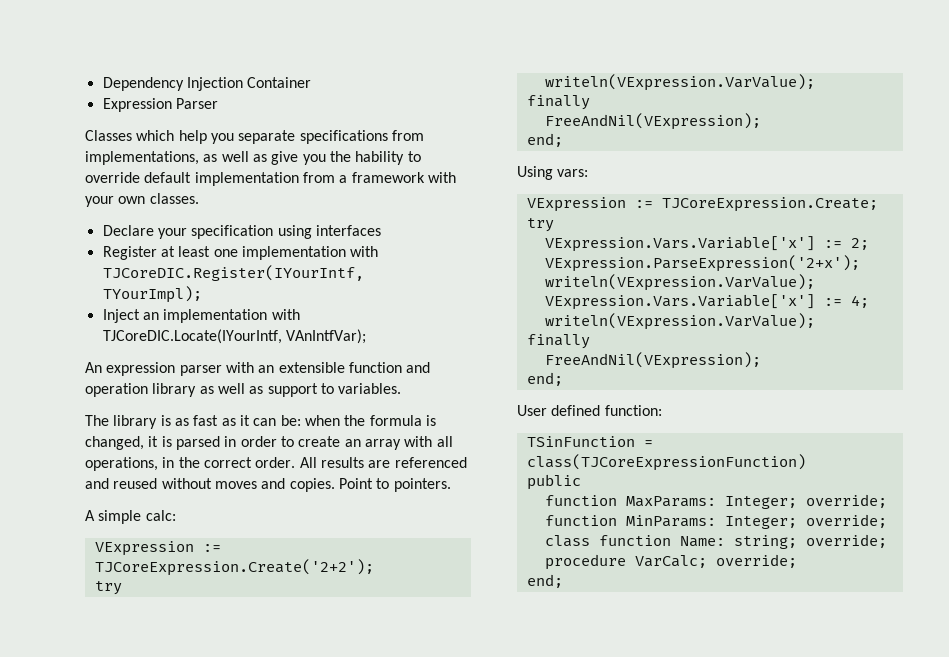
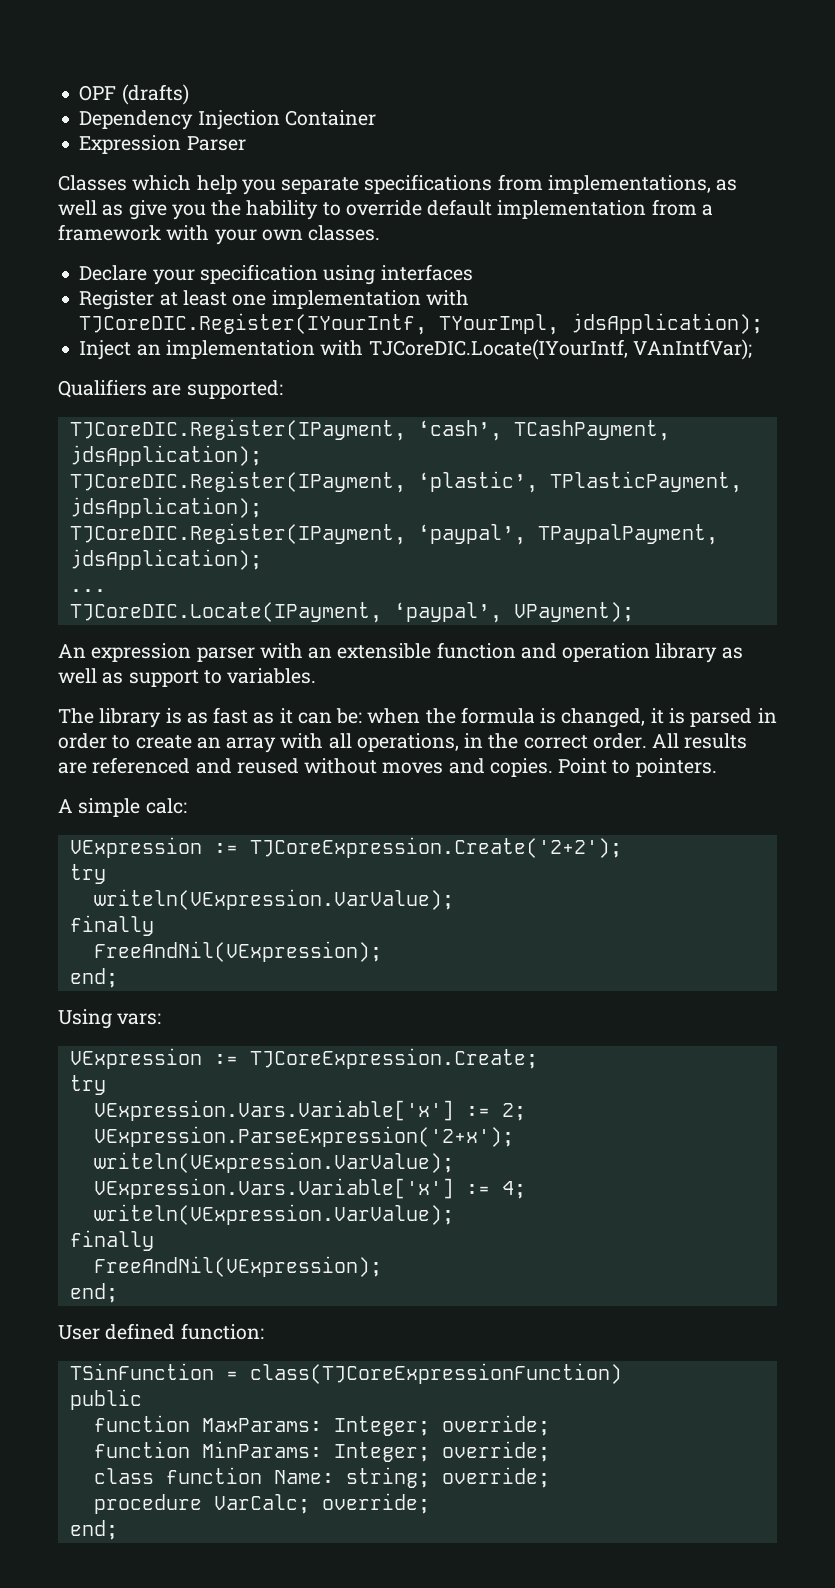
+ OPF (drafts)
- Register at least one implementation with TJCoreDIC.Register(IYourIntf, TYourImpl);
+ Register at least one implementation with TJCoreDIC.Register(IYourIntf, TYourImpl, jdsApplication);
+ Qualifiers are supported:
+ TJCoreDIC.Register(IPayment, ‘cash’, TCashPayment, jdsApplication);
+ TJCoreDIC.Register(IPayment, ‘plastic’, TPlasticPayment, jdsApplication);
+ TJCoreDIC.Register(IPayment, ‘paypal’, TPaypalPayment, jdsApplication);
+ ...
+ TJCoreDIC.Locate(IPayment, ‘paypal’, VPayment);

